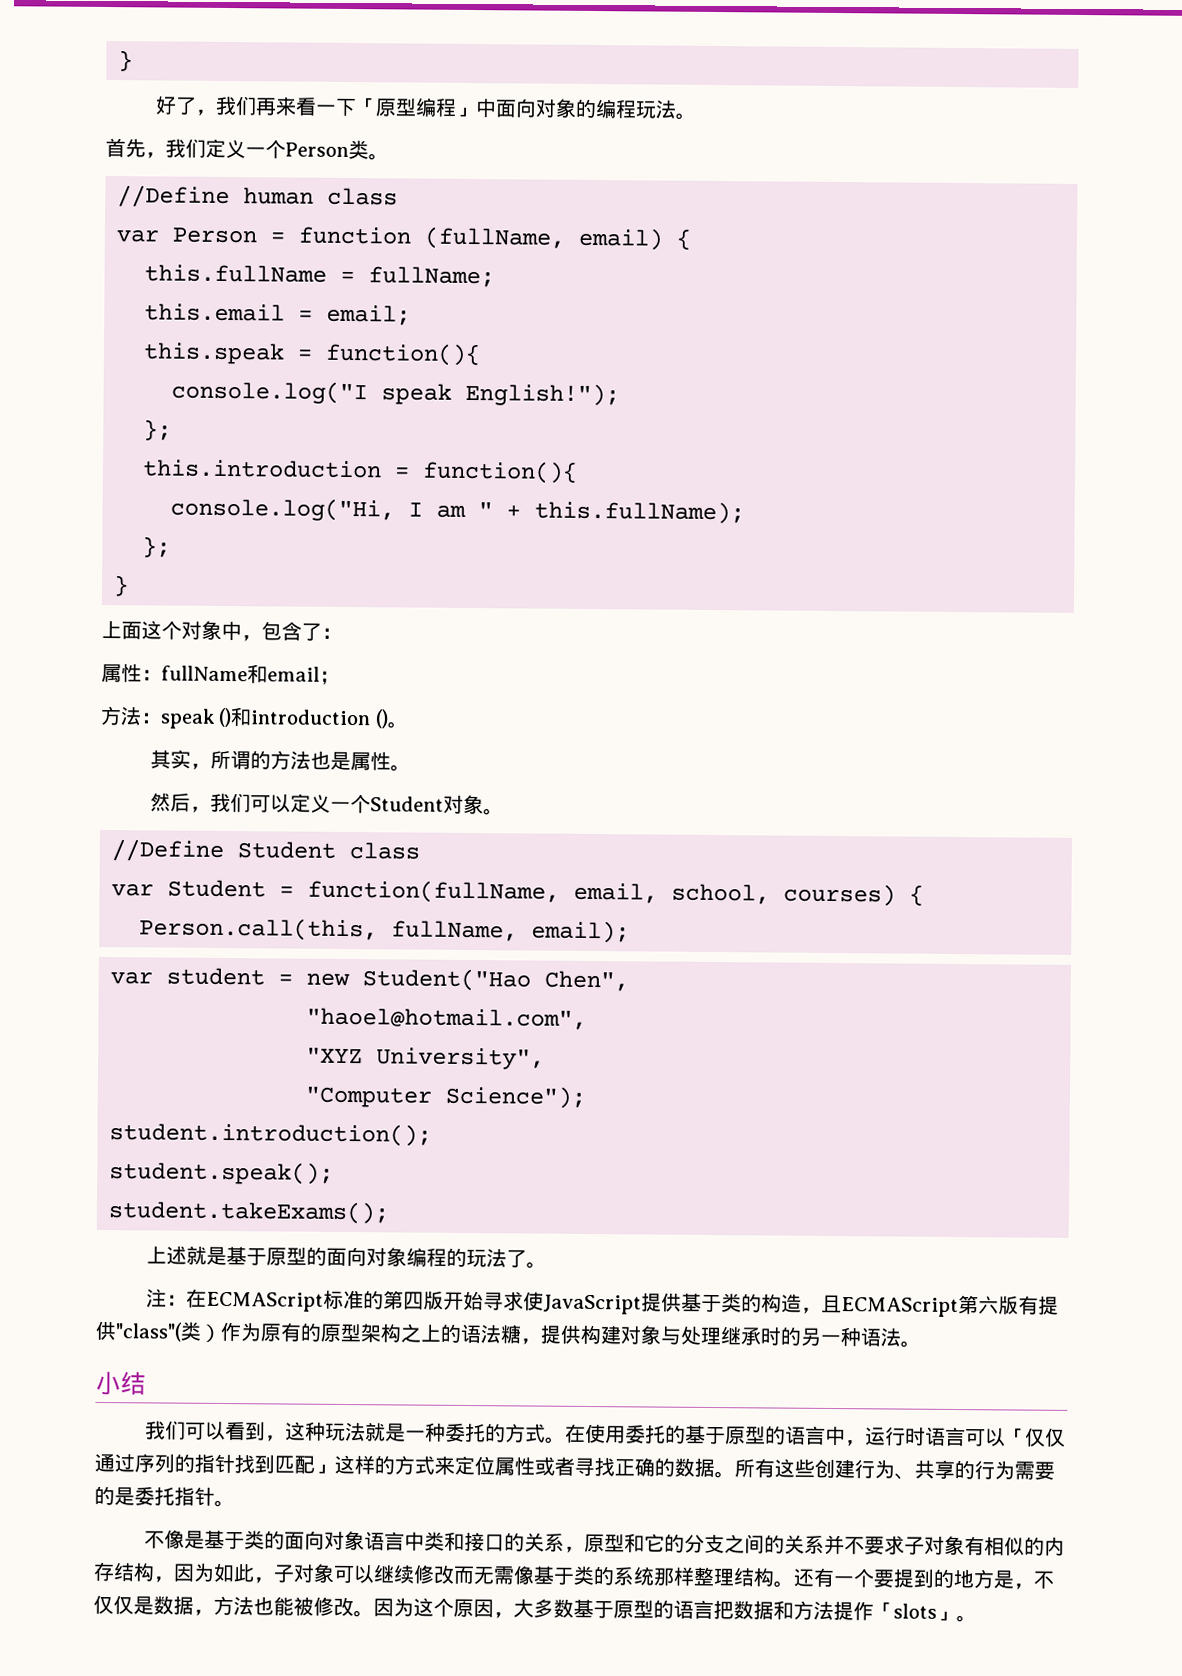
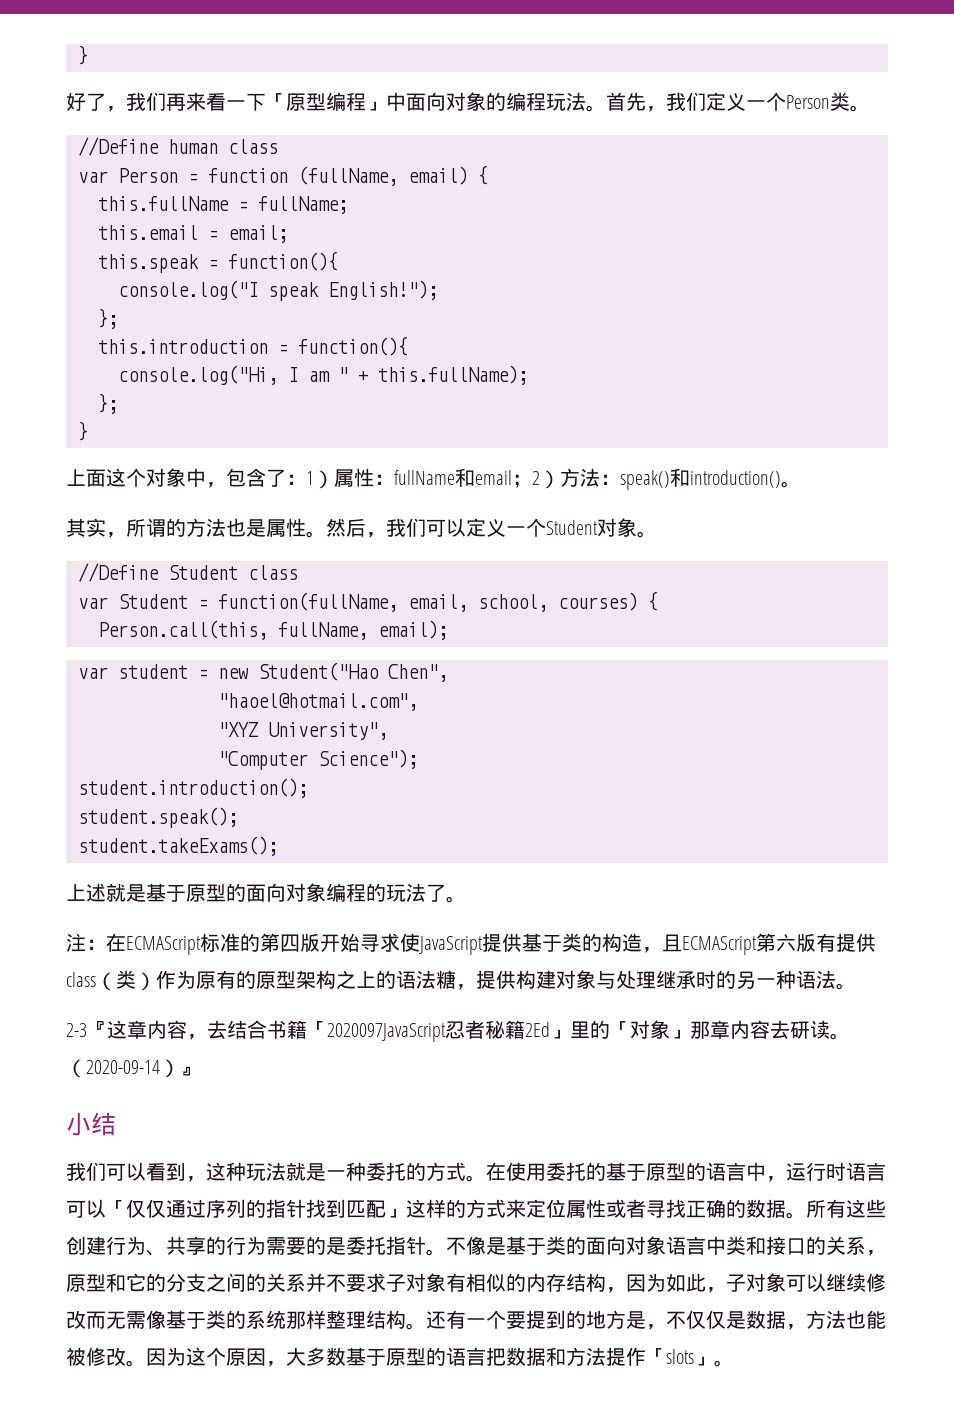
- 好了，我们再来看一下「原型编程」中面向对象的编程玩法。
- 首先，我们定义一个Person类。
+ 好了，我们再来看一下「原型编程」中面向对象的编程玩法。首先，我们定义一个Person类。
- 上面这个对象中，包含了：
- 属性：fullName和email；
- 方法：speak ()和introduction ()。
+ 上面这个对象中，包含了：1）属性：fullName和email；2）方法：speak()和introduction()。
- 其实，所谓的方法也是属性。
- 然后，我们可以定义一个Student对象。
+ 其实，所谓的方法也是属性。然后，我们可以定义一个Student对象。
- 注：在ECMAScript标准的第四版开始寻求使JavaScript提供基于类的构造，且ECMAScript第六版有提供"class"(类）作为原有的原型架构之上的语法糖，提供构建对象与处理继承时的另一种语法。
+ 注：在ECMAScript标准的第四版开始寻求使JavaScript提供基于类的构造，且ECMAScript第六版有提供class（类）作为原有的原型架构之上的语法糖，提供构建对象与处理继承时的另一种语法。
+ 2-3『这章内容，去结合书籍「2020097JavaScript忍者秘籍2Ed」里的「对象」那章内容去研读。（2020-09-14）』
- 所有这些创建行为、共享的行为需要的是委托指针。
- 不像是基于类的面向对象语言中类和接口的关系，原型和它的分支之间的关系并不要求子对象有相似的内存结构，因为如此，子对象可以继续修改而无需像基于类的系统那样整理结构。
+ 所有这些创建行为、共享的行为需要的是委托指针。不像是基于类的面向对象语言中类和接口的关系，原型和它的分支之间的关系并不要求子对象有相似的内存结构，因为如此，子对象可以继续修改而无需像基于类的系统那样整理结构。

